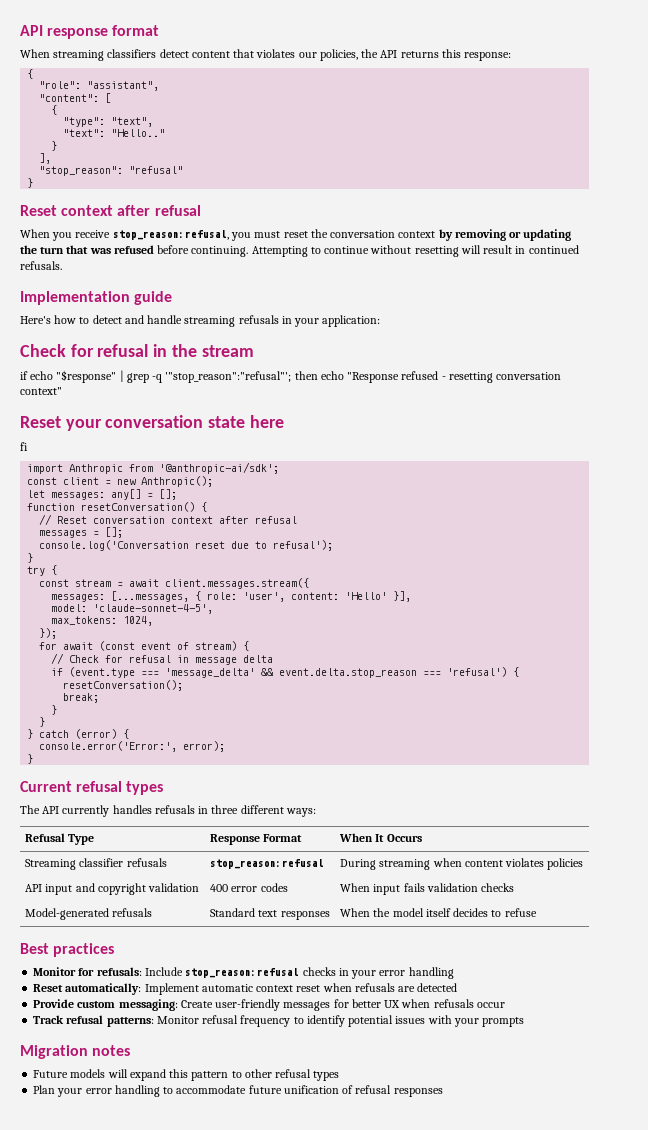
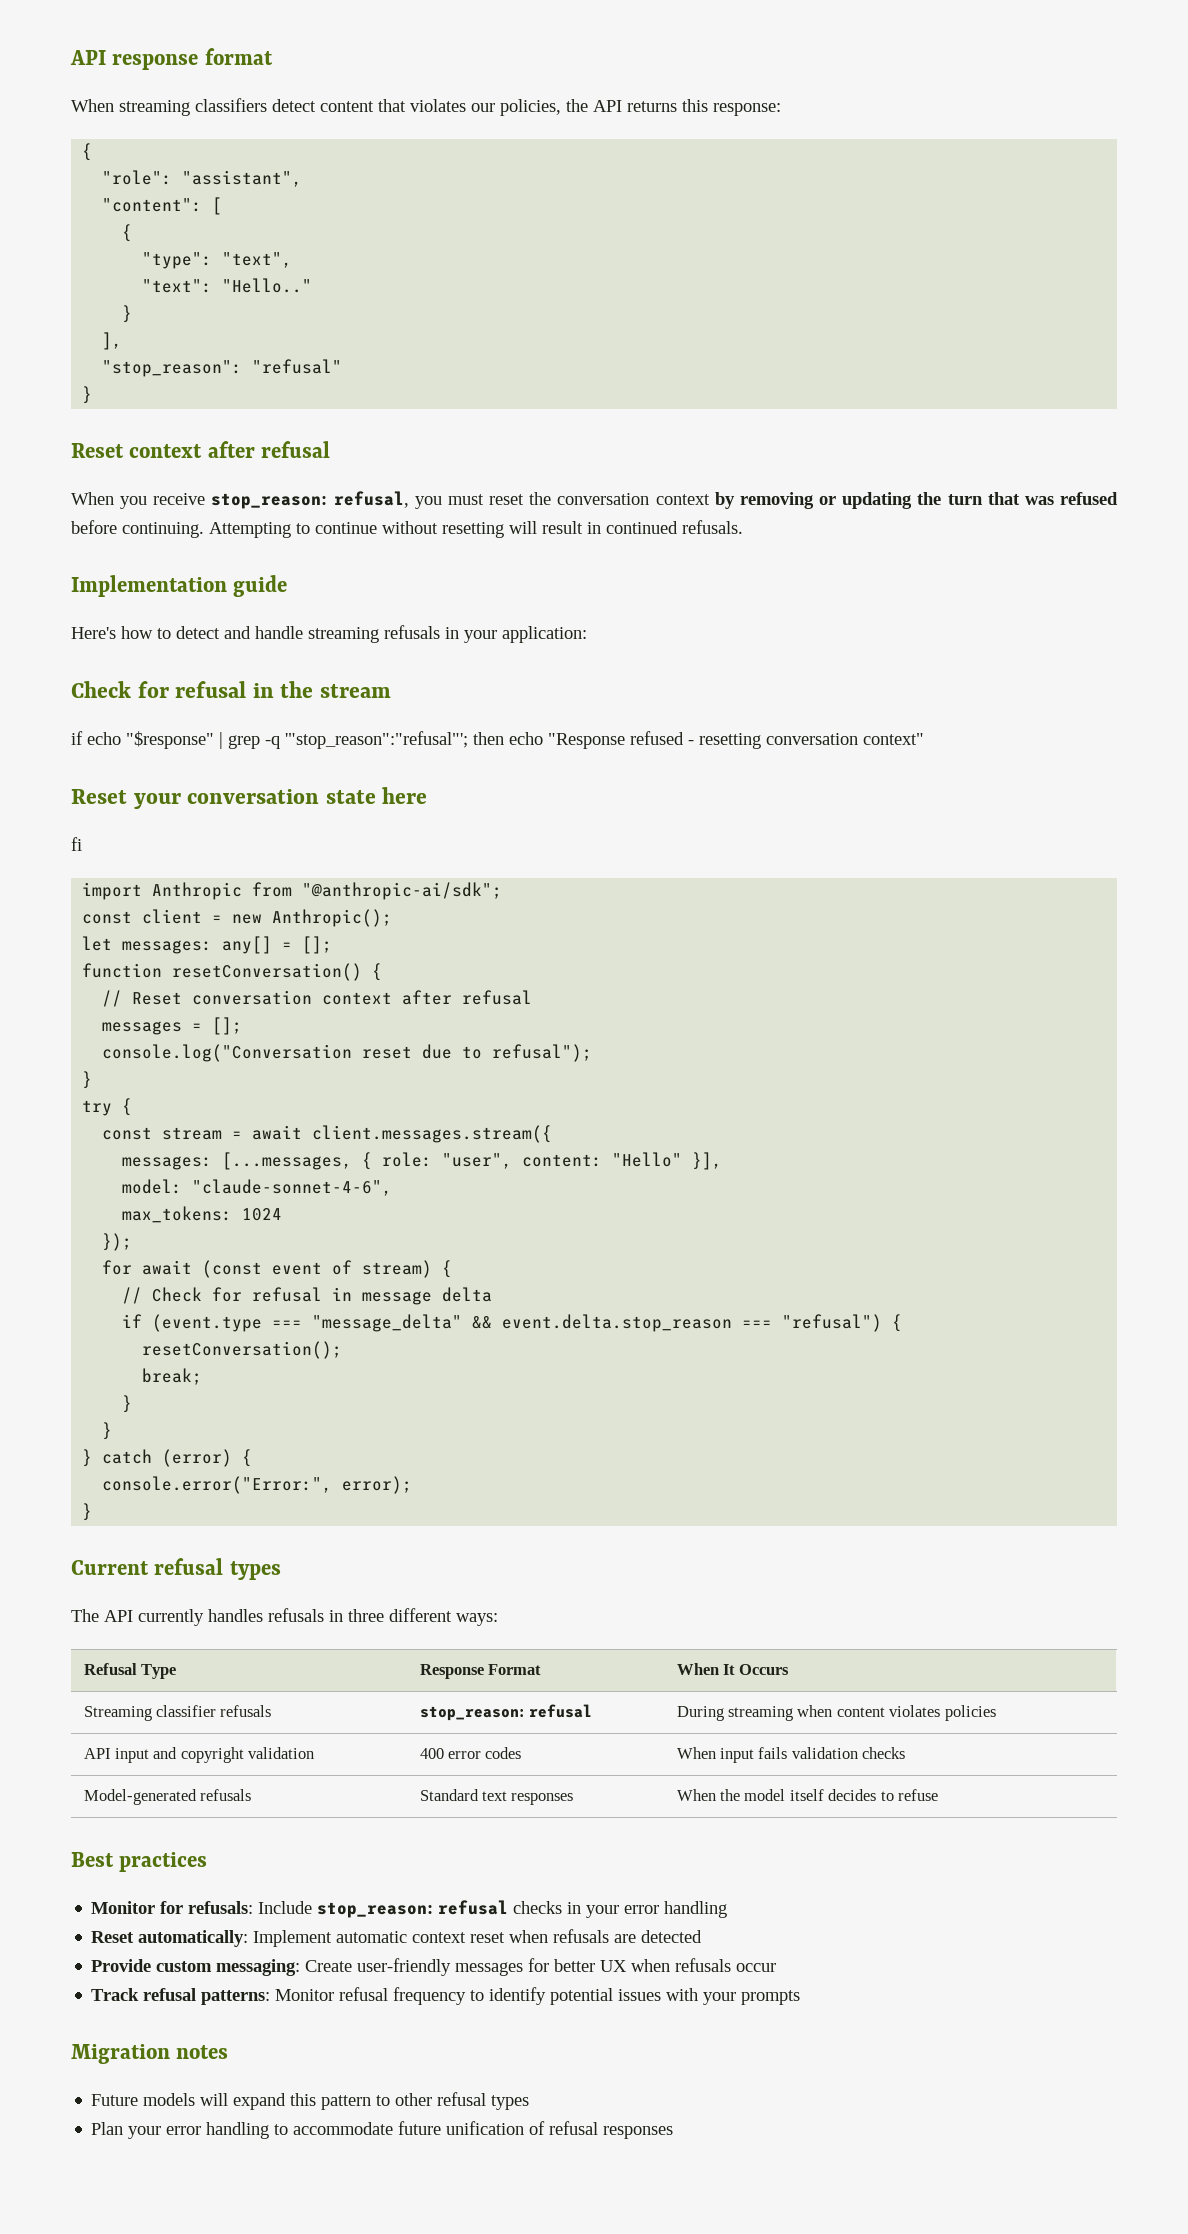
- import Anthropic from '@anthropic-ai/sdk';
+ import Anthropic from "@anthropic-ai/sdk";
- console.log('Conversation reset due to refusal');
+ console.log("Conversation reset due to refusal");
- messages: [...messages, { role: 'user', content: 'Hello' }],
+ messages: [...messages, { role: "user", content: "Hello" }],
- model: 'claude-sonnet-4-5',
+ model: "claude-sonnet-4-6",
- max_tokens: 1024,
+ max_tokens: 1024
- if (event.type === 'message_delta' && event.delta.stop_reason === 'refusal') {
+ if (event.type === "message_delta" && event.delta.stop_reason === "refusal") {
- console.error('Error:', error);
+ console.error("Error:", error);

